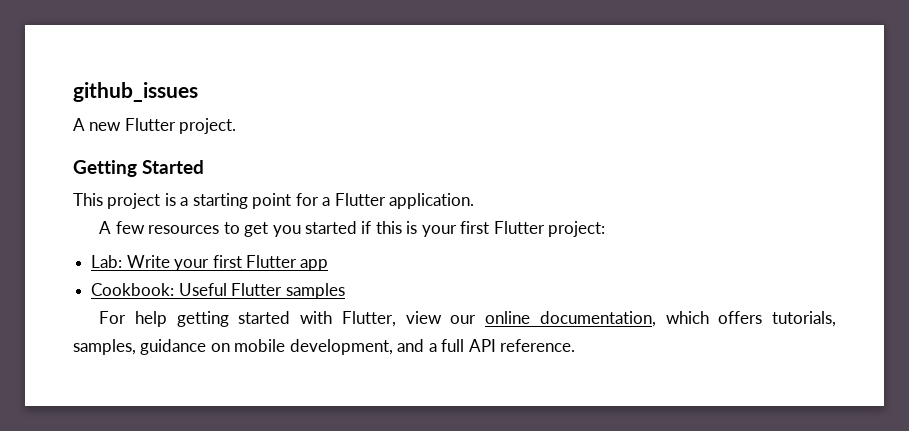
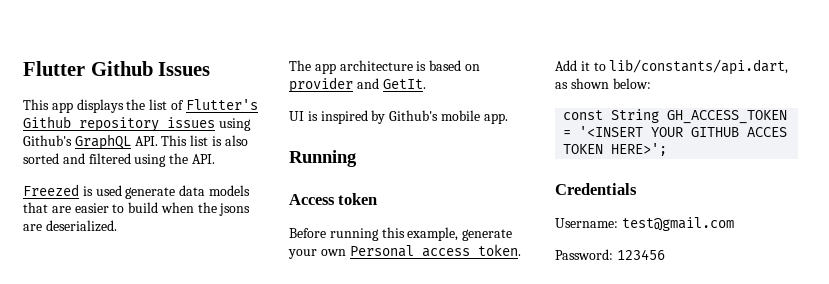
- github_issues
- A new Flutter project.
- Getting Started
- This project is a starting point for a Flutter application.
- A few resources to get you started if this is your first Flutter project:
- Lab: Write your first Flutter app
- Cookbook: Useful Flutter samples
- For help getting started with Flutter, view our online documentation, which offers tutorials, samples, guidance on mobile development, and a full API reference.
+ Flutter Github Issues
+ This app displays the list of Flutter's Github repository issues using Github's GraphQL API. This list is also sorted and filtered using the API.
+ Freezed is used generate data models that are easier to build when the jsons are deserialized.
+ The app architecture is based on provider and GetIt.
+ UI is inspired by Github's mobile app.
+ Running
+ Access token
+ Before running this example, generate your own Personal access token. Add it to lib/constants/api.dart, as shown below:
+ const String GH_ACCESS_TOKEN = '<INSERT YOUR GITHUB ACCES TOKEN HERE>';
+ Credentials
+ Username: test@gmail.com
+ Password: 123456

